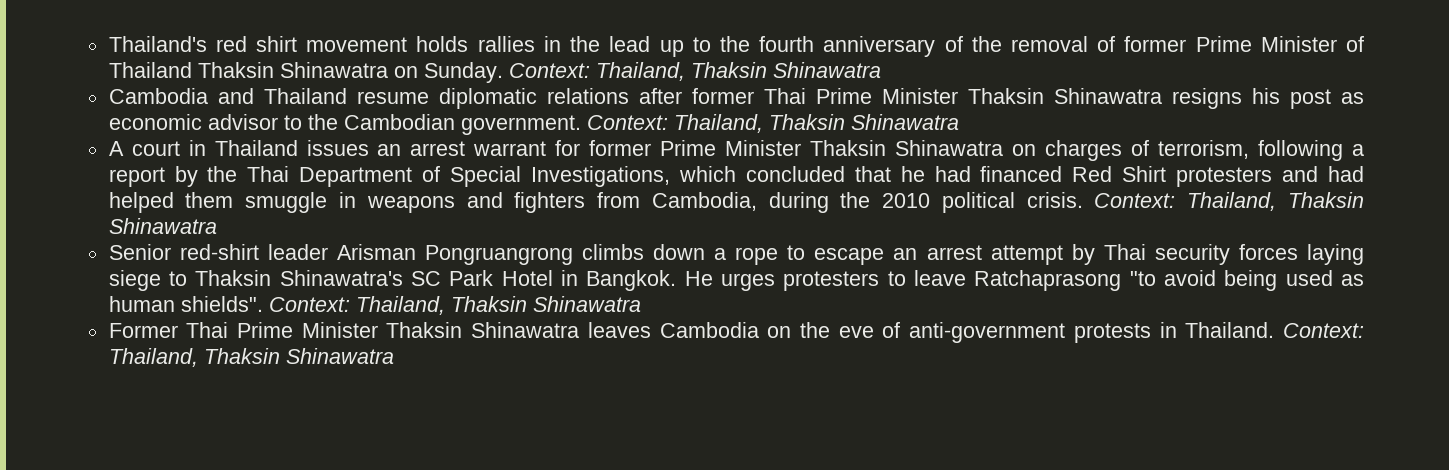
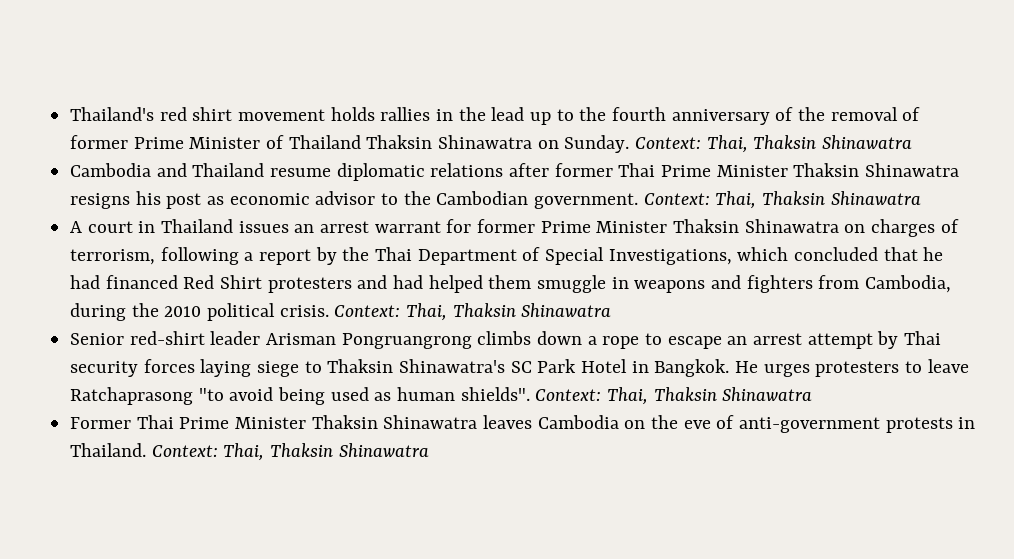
- Thailand's red shirt movement holds rallies in the lead up to the fourth anniversary of the removal of former Prime Minister of Thailand Thaksin Shinawatra on Sunday. Context: Thailand, Thaksin Shinawatra
+ Thailand's red shirt movement holds rallies in the lead up to the fourth anniversary of the removal of former Prime Minister of Thailand Thaksin Shinawatra on Sunday. Context: Thai, Thaksin Shinawatra
- Cambodia and Thailand resume diplomatic relations after former Thai Prime Minister Thaksin Shinawatra resigns his post as economic advisor to the Cambodian government. Context: Thailand, Thaksin Shinawatra
+ Cambodia and Thailand resume diplomatic relations after former Thai Prime Minister Thaksin Shinawatra resigns his post as economic advisor to the Cambodian government. Context: Thai, Thaksin Shinawatra
- A court in Thailand issues an arrest warrant for former Prime Minister Thaksin Shinawatra on charges of terrorism, following a report by the Thai Department of Special Investigations, which concluded that he had financed Red Shirt protesters and had helped them smuggle in weapons and fighters from Cambodia, during the 2010 political crisis. Context: Thailand, Thaksin Shinawatra
+ A court in Thailand issues an arrest warrant for former Prime Minister Thaksin Shinawatra on charges of terrorism, following a report by the Thai Department of Special Investigations, which concluded that he had financed Red Shirt protesters and had helped them smuggle in weapons and fighters from Cambodia, during the 2010 political crisis. Context: Thai, Thaksin Shinawatra
- He urges protesters to leave Ratchaprasong "to avoid being used as human shields". Context: Thailand, Thaksin Shinawatra
+ He urges protesters to leave Ratchaprasong "to avoid being used as human shields". Context: Thai, Thaksin Shinawatra
- Former Thai Prime Minister Thaksin Shinawatra leaves Cambodia on the eve of anti-government protests in Thailand. Context: Thailand, Thaksin Shinawatra
+ Former Thai Prime Minister Thaksin Shinawatra leaves Cambodia on the eve of anti-government protests in Thailand. Context: Thai, Thaksin Shinawatra

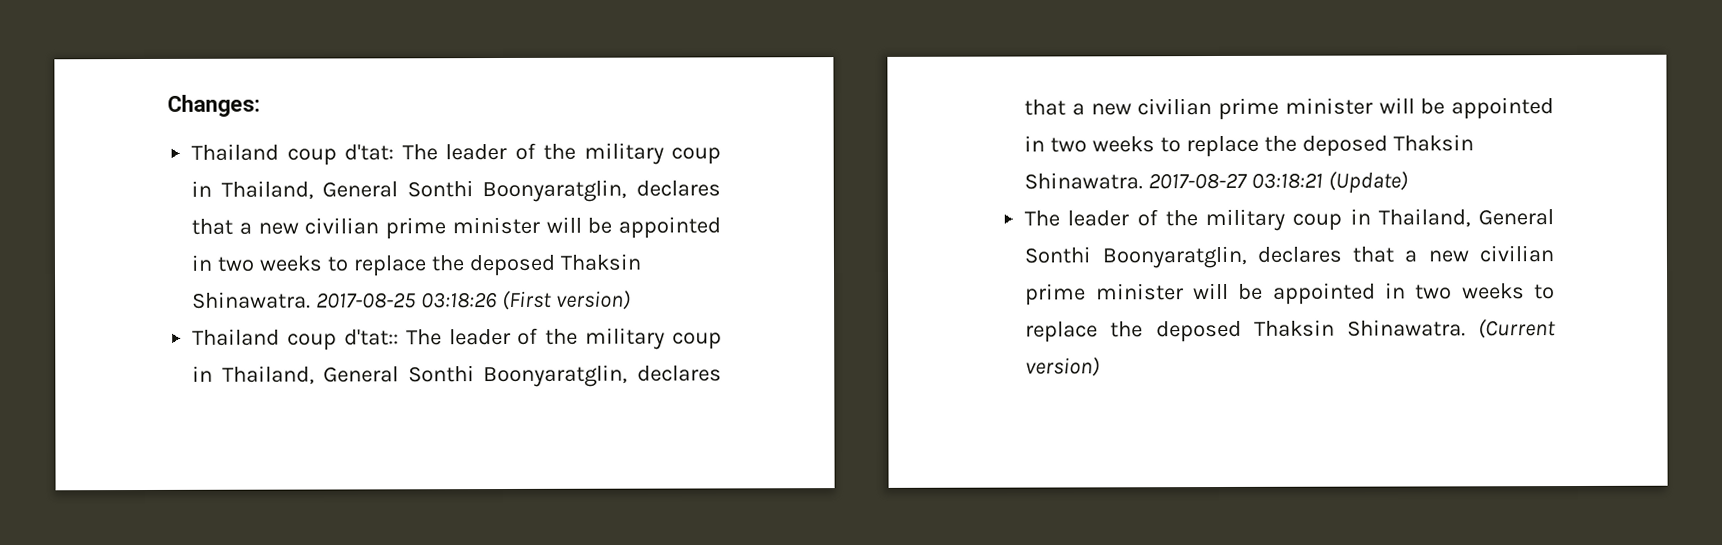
- Thailand's red shirt movement holds rallies in the lead up to the fourth anniversary of the removal of former Prime Minister of Thailand Thaksin Shinawatra on Sunday. Context: Thai, Thaksin Shinawatra
- Cambodia and Thailand resume diplomatic relations after former Thai Prime Minister Thaksin Shinawatra resigns his post as economic advisor to the Cambodian government. Context: Thai, Thaksin Shinawatra
- A court in Thailand issues an arrest warrant for former Prime Minister Thaksin Shinawatra on charges of terrorism, following a report by the Thai Department of Special Investigations, which concluded that he had financed Red Shirt protesters and had helped them smuggle in weapons and fighters from Cambodia, during the 2010 political crisis. Context: Thai, Thaksin Shinawatra
- Senior red-shirt leader Arisman Pongruangrong climbs down a rope to escape an arrest attempt by Thai security forces laying siege to Thaksin Shinawatra's SC Park Hotel in Bangkok. He urges protesters to leave Ratchaprasong "to avoid being used as human shields". Context: Thai, Thaksin Shinawatra
- Former Thai Prime Minister Thaksin Shinawatra leaves Cambodia on the eve of anti-government protests in Thailand. Context: Thai, Thaksin Shinawatra
+ Changes:
+ Thailand coup d'tat: The leader of the military coup in Thailand, General Sonthi Boonyaratglin, declares that a new civilian prime minister will be appointed in two weeks to replace the deposed Thaksin Shinawatra. 2017-08-25 03:18:26 (First version)
+ Thailand coup d'tat:: The leader of the military coup in Thailand, General Sonthi Boonyaratglin, declares that a new civilian prime minister will be appointed in two weeks to replace the deposed Thaksin Shinawatra. 2017-08-27 03:18:21 (Update)
+ The leader of the military coup in Thailand, General Sonthi Boonyaratglin, declares that a new civilian prime minister will be appointed in two weeks to replace the deposed Thaksin Shinawatra. (Current version)

